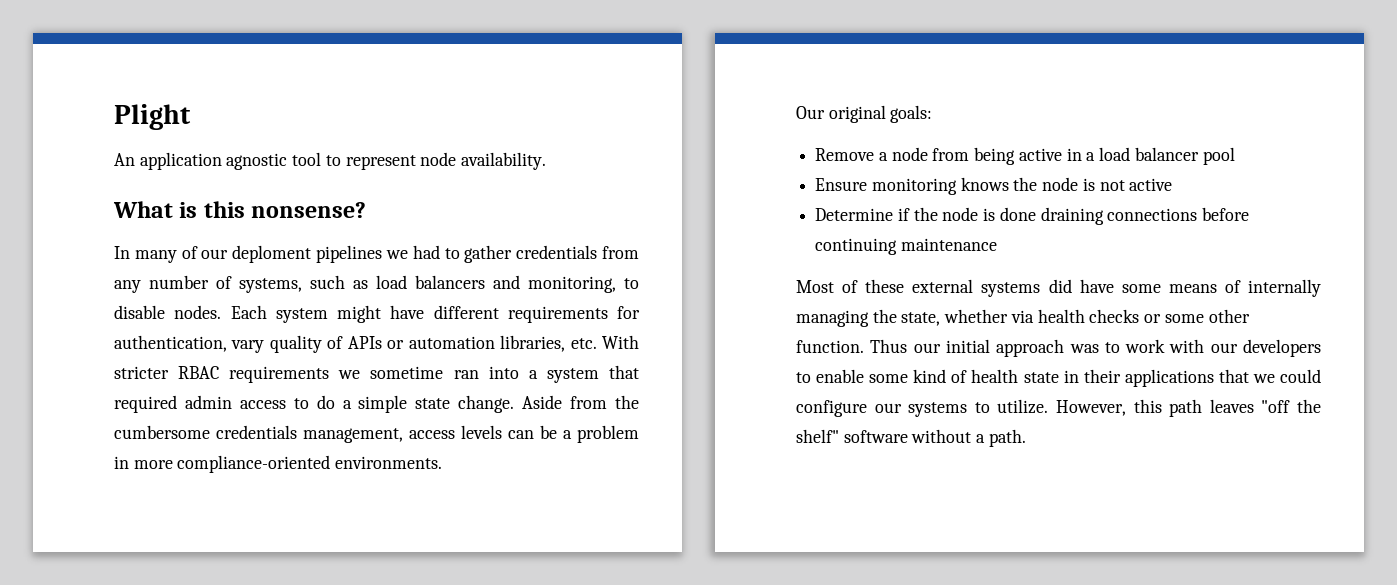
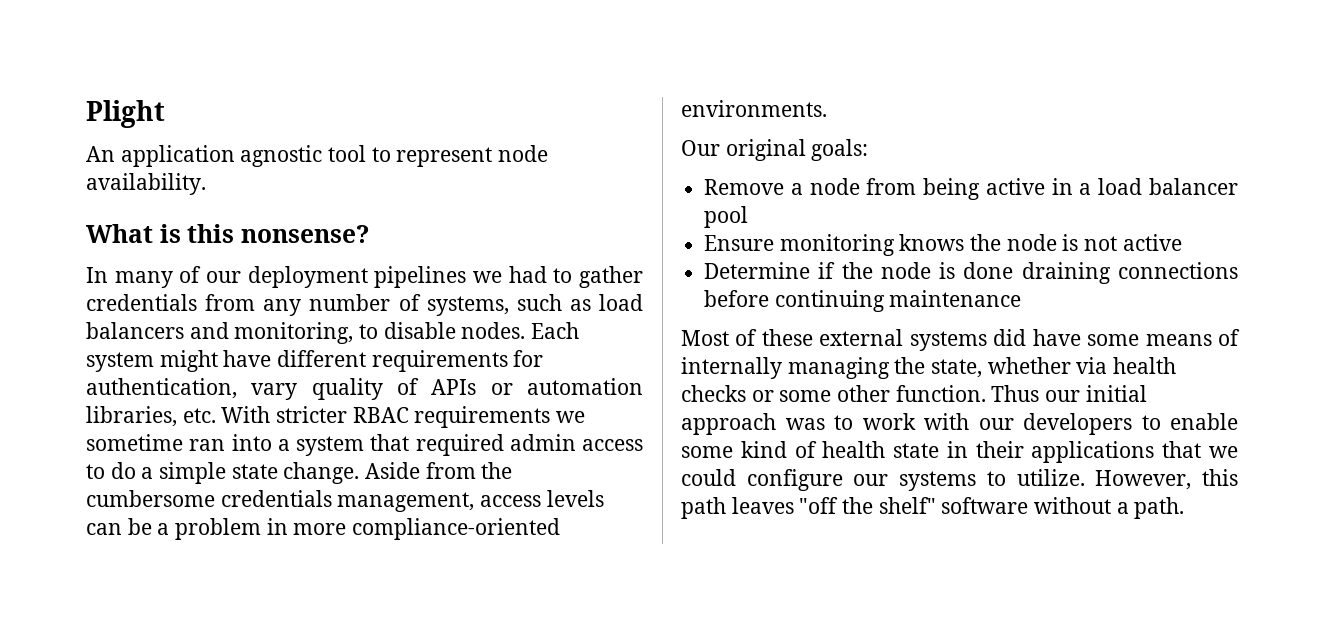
- In many of our deploment pipelines we had to gather credentials from any number of systems, such as load balancers and monitoring, to disable nodes.
+ In many of our deployment pipelines we had to gather credentials from any number of systems, such as load balancers and monitoring, to disable nodes.

